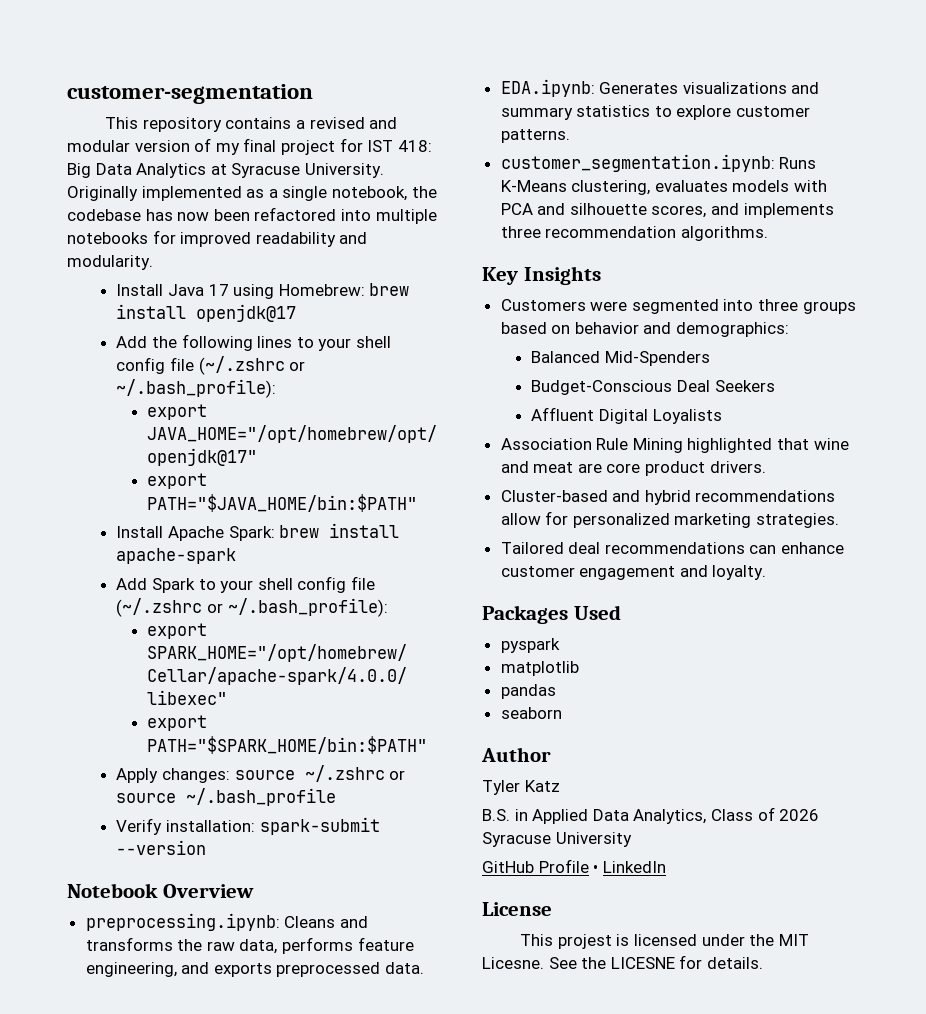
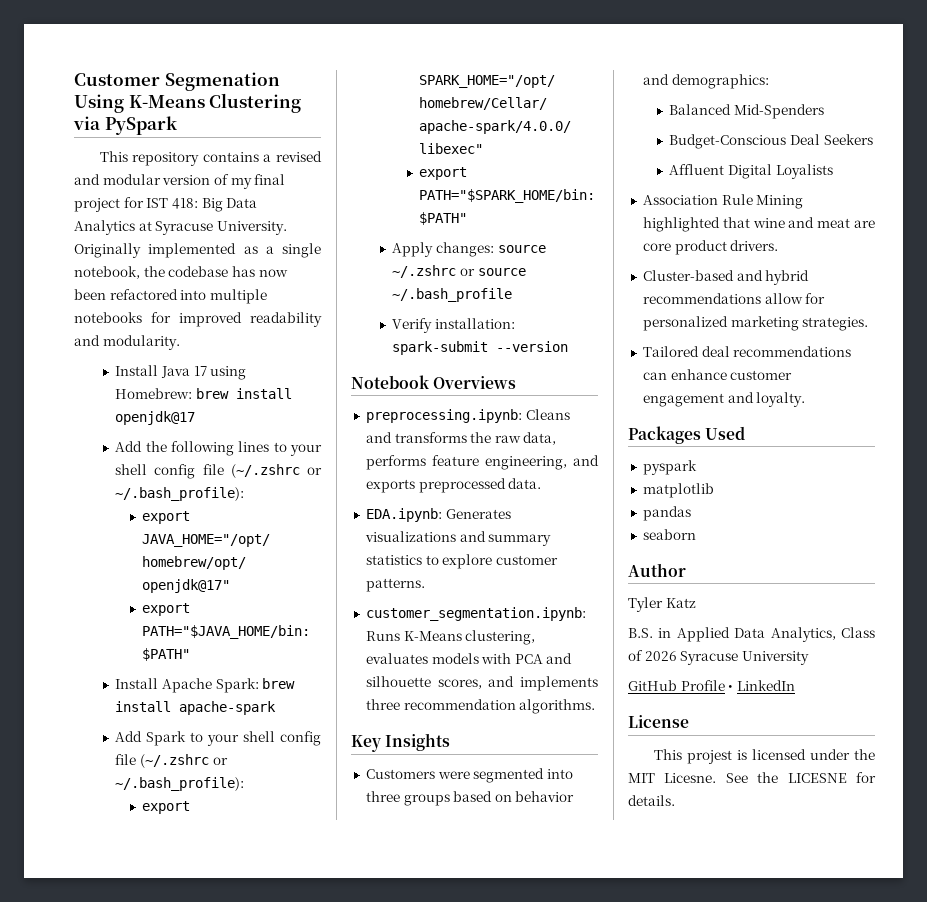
- customer-segmentation
+ Customer Segmenation Using K-Means Clustering via PySpark
- Notebook Overview
+ Notebook Overviews

